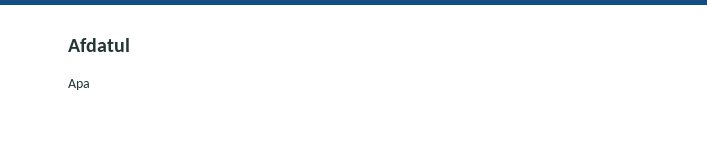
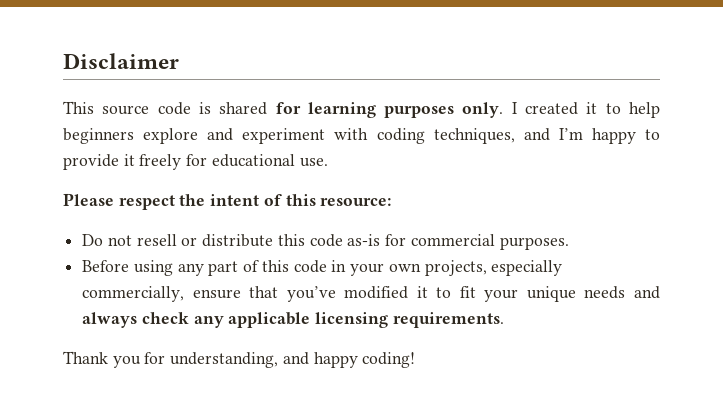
- Afdatul
- Apa
+ Disclaimer
+ This source code is shared for learning purposes only. I created it to help beginners explore and experiment with coding techniques, and I’m happy to provide it freely for educational use.
+ Please respect the intent of this resource:
+ Do not resell or distribute this code as-is for commercial purposes.
+ Before using any part of this code in your own projects, especially commercially, ensure that you’ve modified it to fit your unique needs and always check any applicable licensing requirements.
+ Thank you for understanding, and happy coding!

